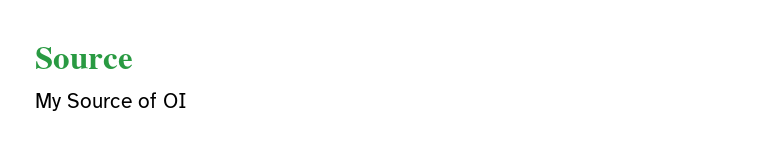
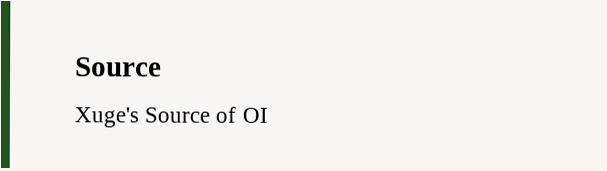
- My Source of OI
+ Xuge's Source of OI

